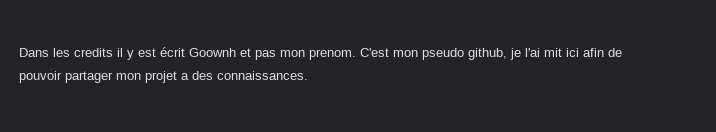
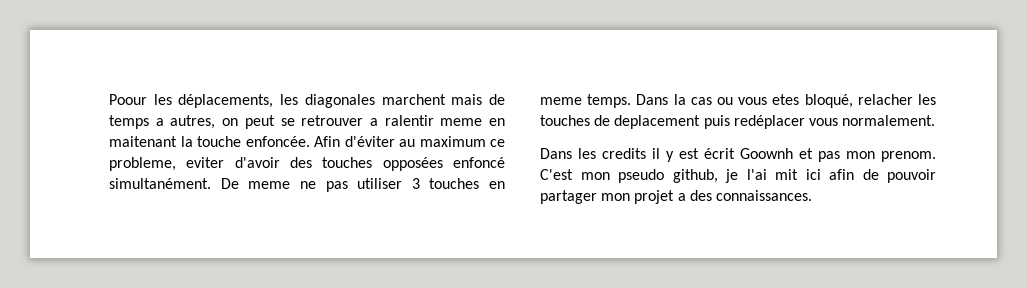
+ Poour les déplacements, les diagonales marchent mais de temps a autres, on peut se retrouver a ralentir meme en maitenant la touche enfoncée. Afin d'éviter au maximum ce probleme, eviter d'avoir des touches opposées enfoncé simultanément. De meme ne pas utiliser 3 touches en meme temps. Dans la cas ou vous etes bloqué, relacher les touches de deplacement puis redéplacer vous normalement.

